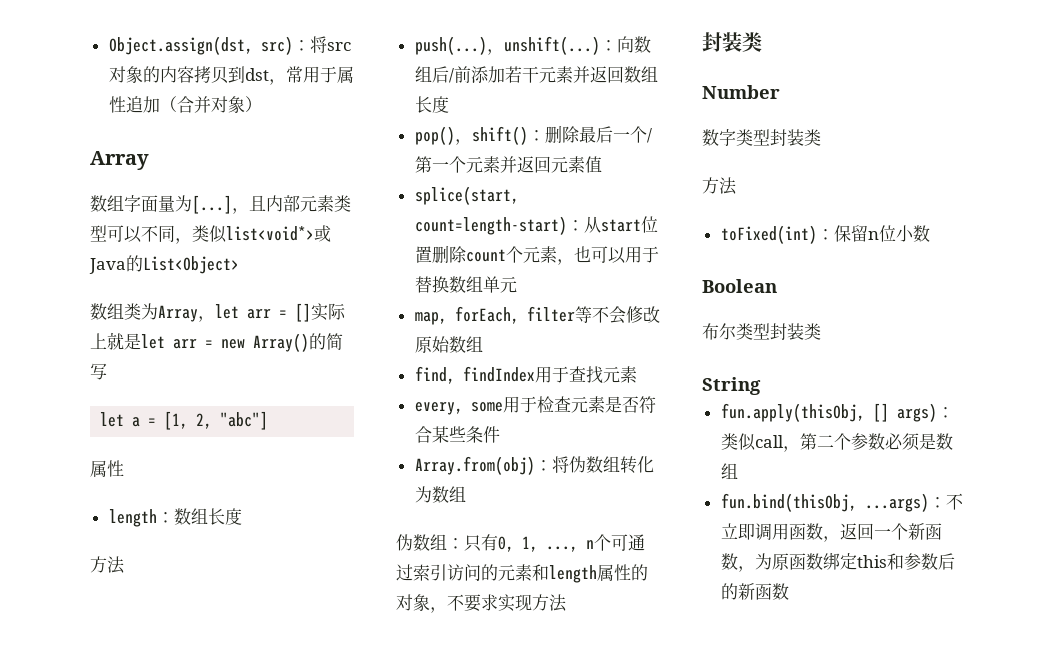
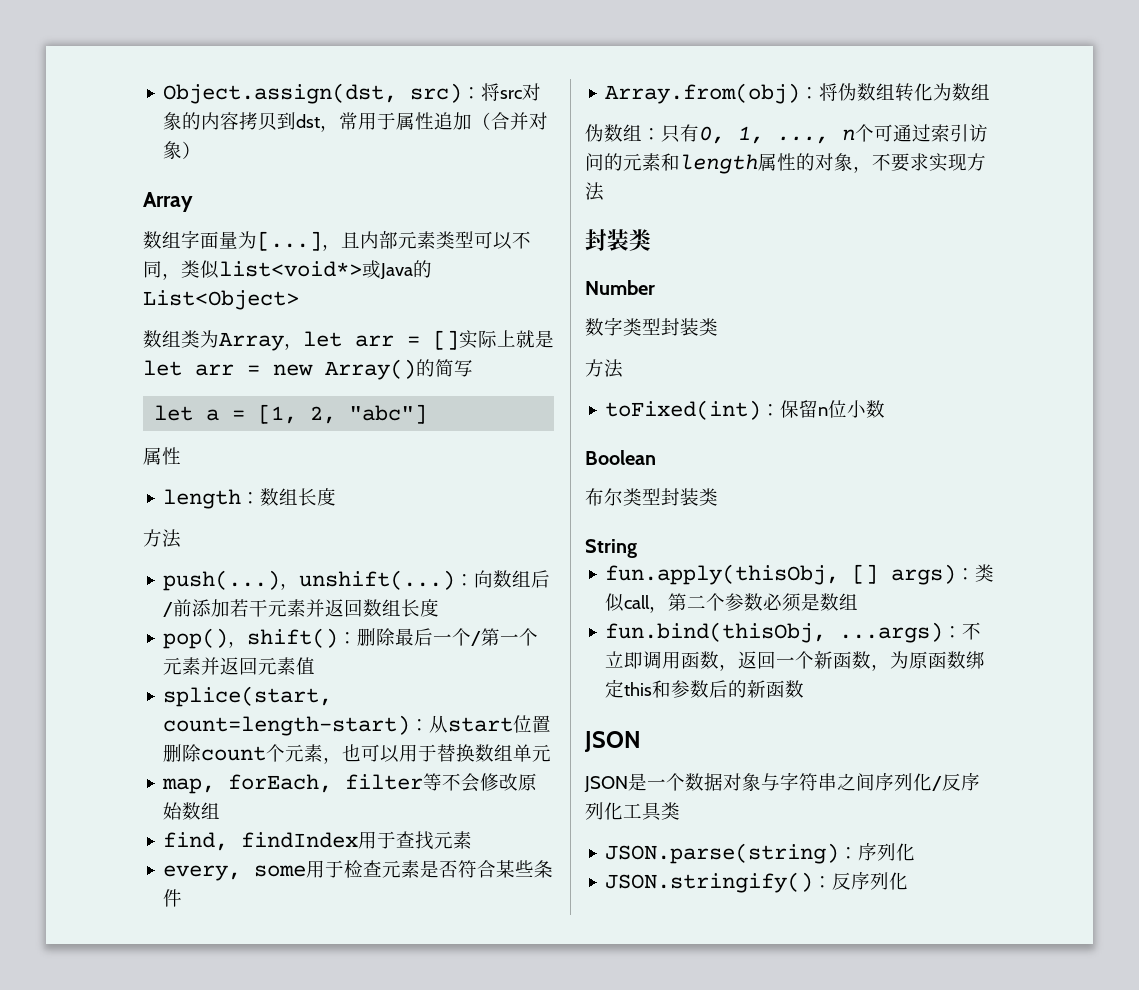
  fun.bind(thisObj, ...args)：不立即调用函数，返回一个新函数，为原函数绑定this和参数后的新函数
+ JSON
+ JSON是一个数据对象与字符串之间序列化/反序列化工具类
+ JSON.parse(string)：序列化
+ JSON.stringify()：反序列化

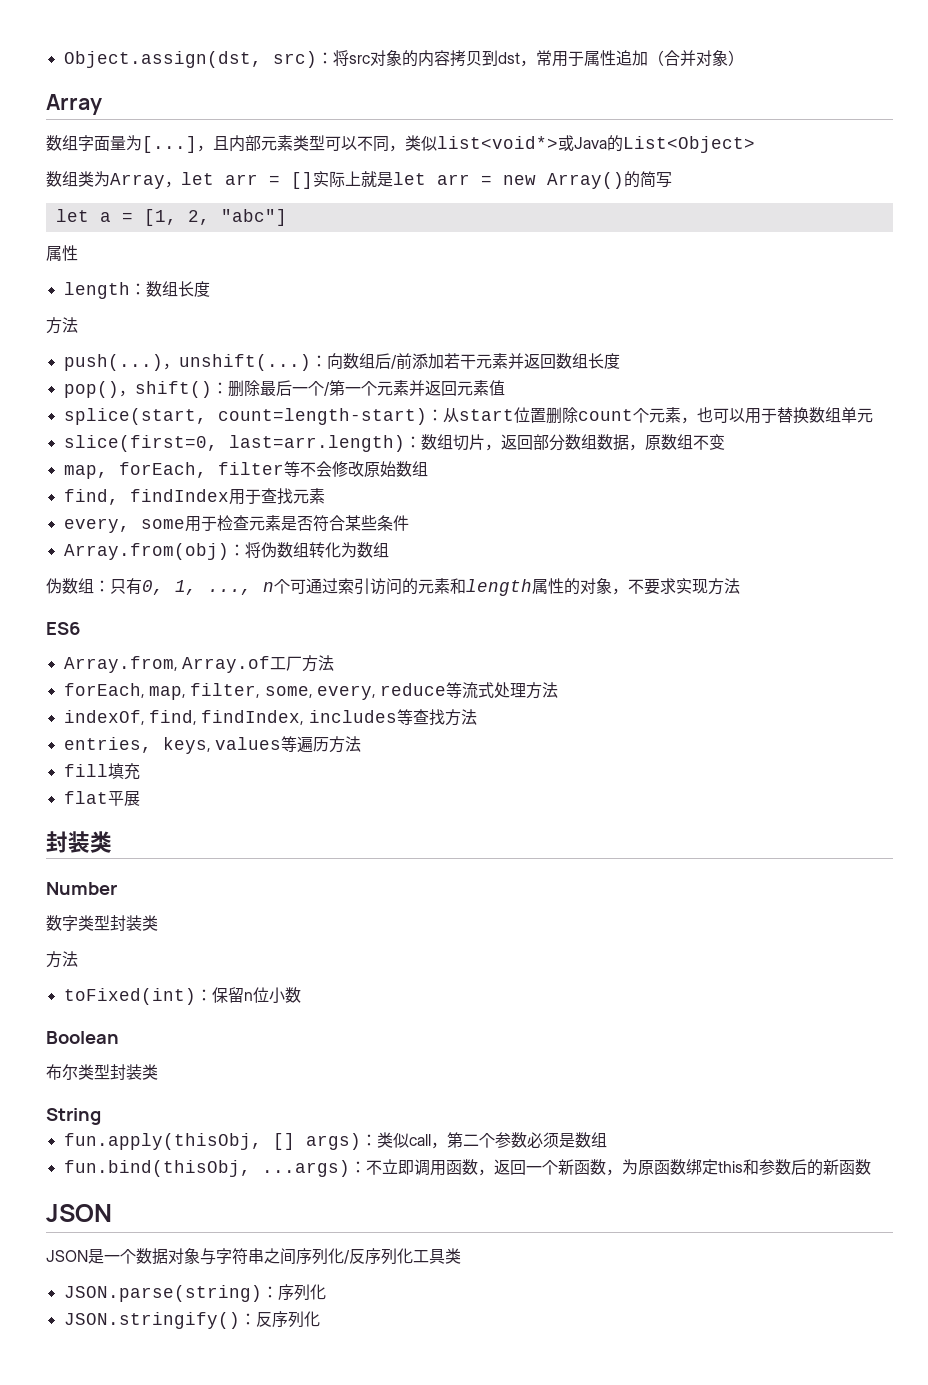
+ slice(first=0, last=arr.length)：数组切片，返回部分数组数据，原数组不变
+ ES6
+ Array.from, Array.of工厂方法
+ forEach, map, filter, some, every, reduce等流式处理方法
+ indexOf, find, findIndex, includes等查找方法
+ entries, keys, values等遍历方法
+ fill填充
+ flat平展

